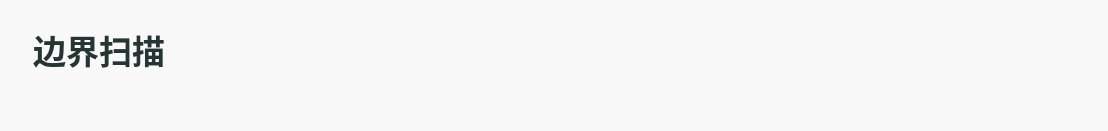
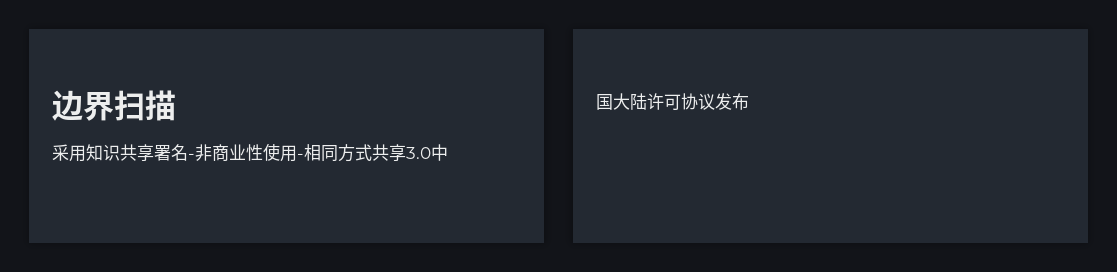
+ 采用知识共享署名-非商业性使用-相同方式共享3.0中国大陆许可协议发布

